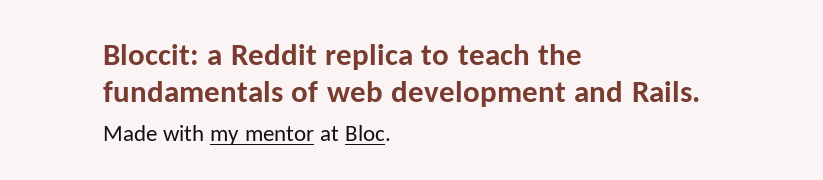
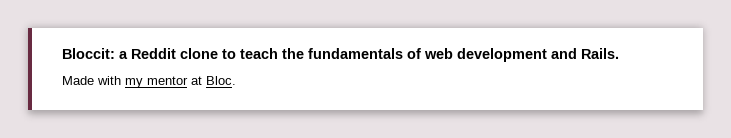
- Bloccit: a Reddit replica to teach the fundamentals of web development and Rails.
+ Bloccit: a Reddit clone to teach the fundamentals of web development and Rails.

